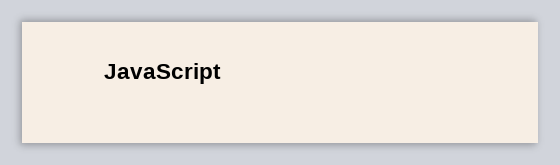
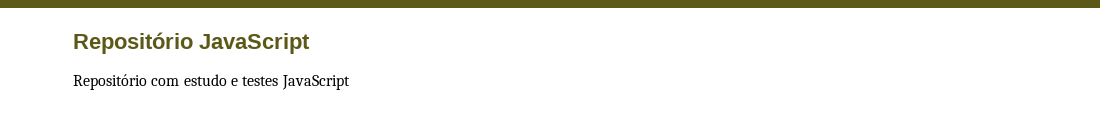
- JavaScript
+ Repositório JavaScript
+ Repositório com estudo e testes JavaScript

